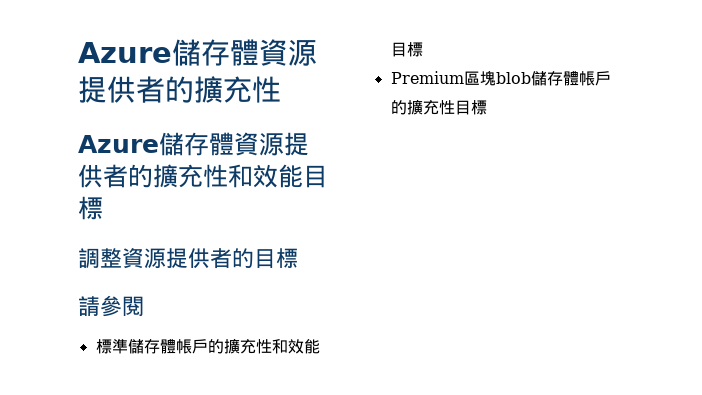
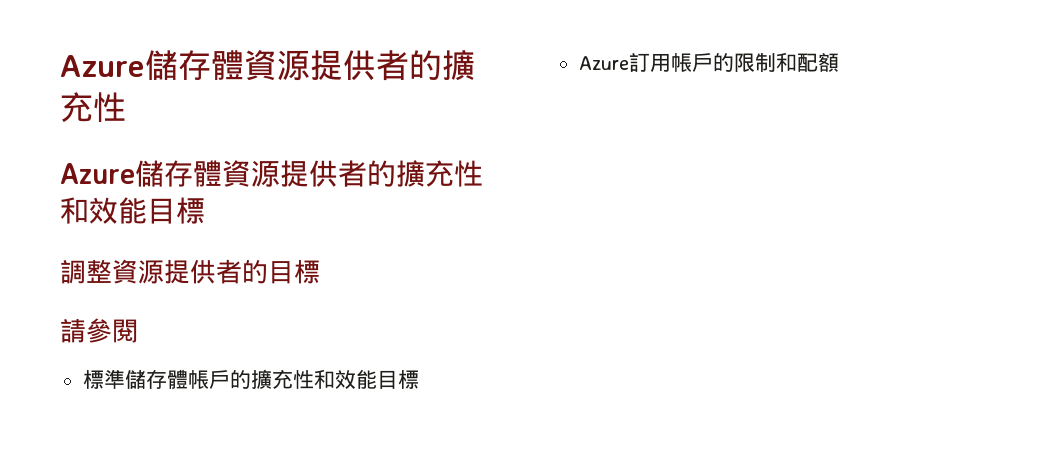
- Premium區塊blob儲存體帳戶的擴充性目標
+ Azure訂用帳戶的限制和配額

